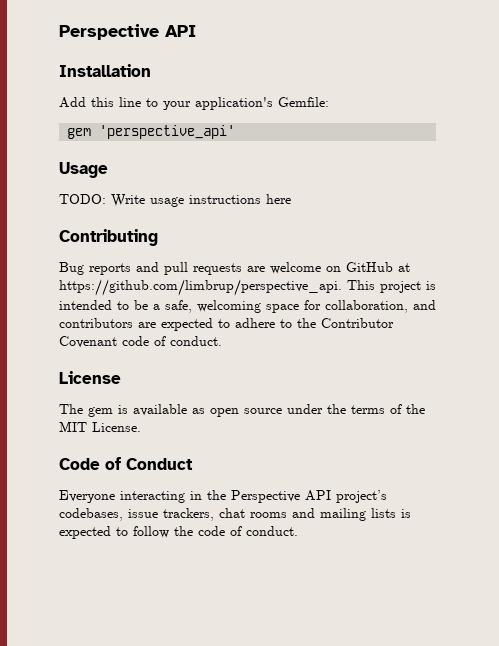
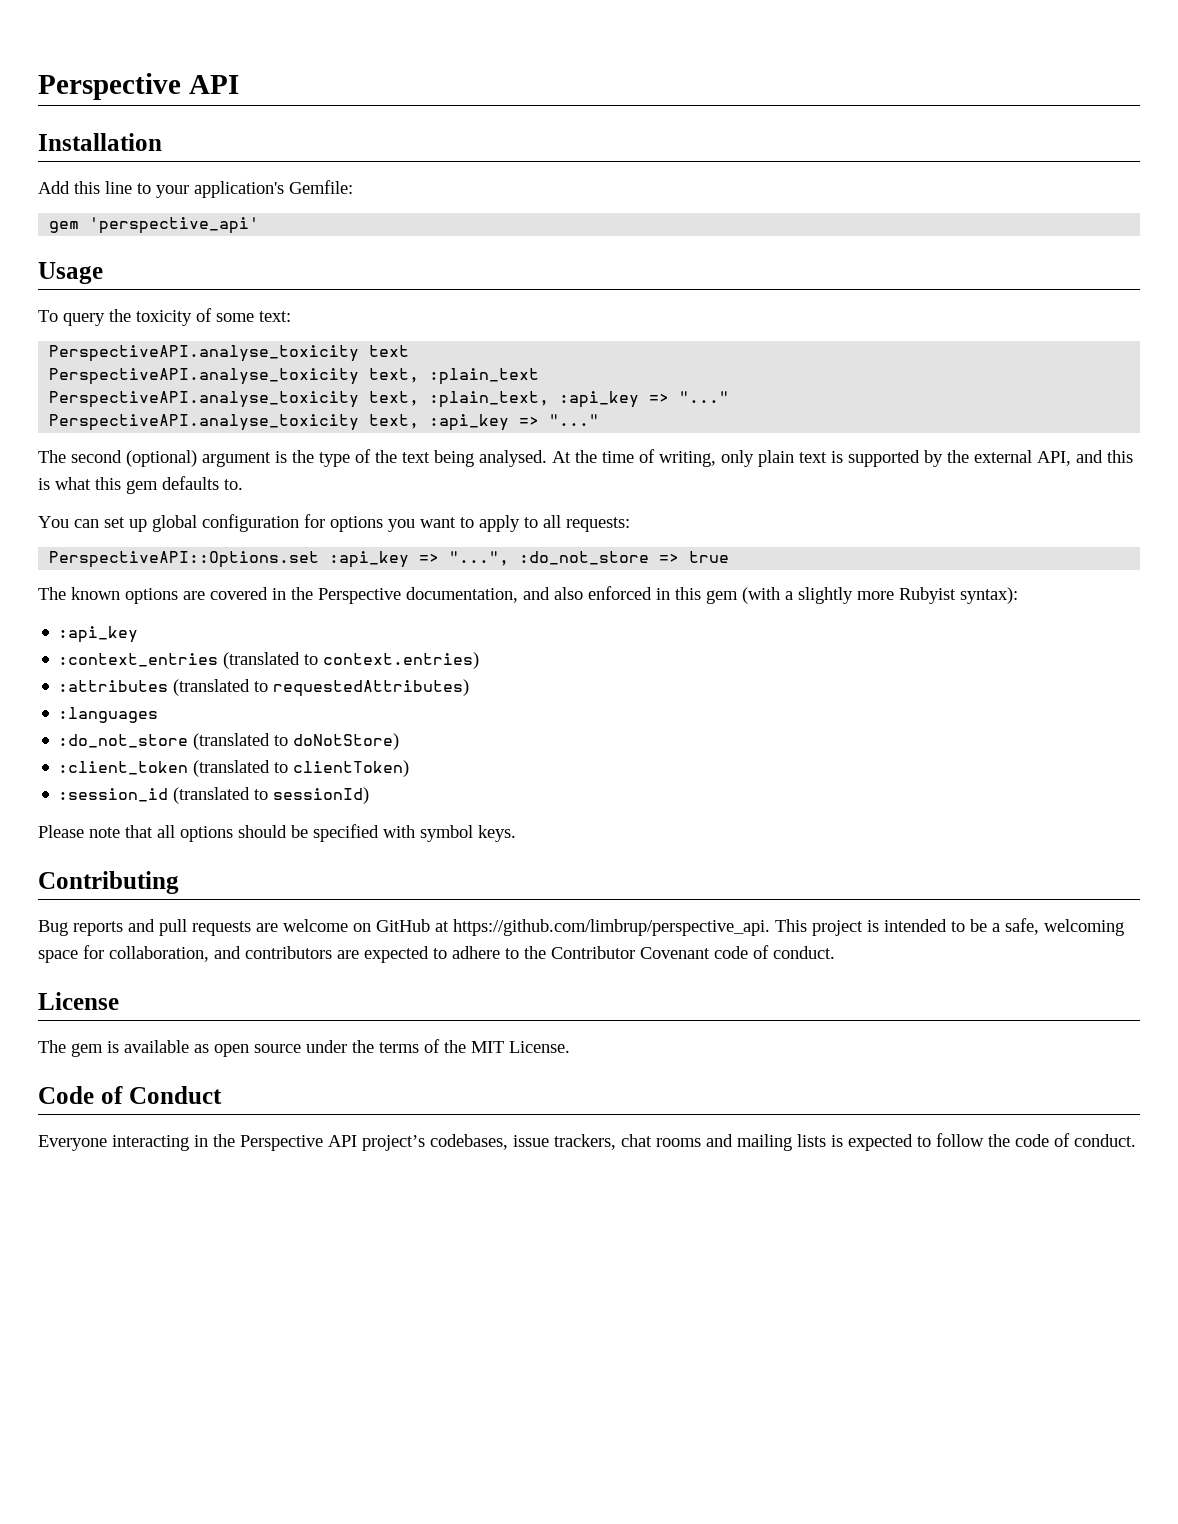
- TODO: Write usage instructions here
+ To query the toxicity of some text:
+ PerspectiveAPI.analyse_toxicity text
+ PerspectiveAPI.analyse_toxicity text, :plain_text
+ PerspectiveAPI.analyse_toxicity text, :plain_text, :api_key => "..."
+ PerspectiveAPI.analyse_toxicity text, :api_key => "..."
+ The second (optional) argument is the type of the text being analysed. At the time of writing, only plain text is supported by the external API, and this is what this gem defaults to.
+ You can set up global configuration for options you want to apply to all requests:
+ PerspectiveAPI::Options.set :api_key => "...", :do_not_store => true
+ The known options are covered in the Perspective documentation, and also enforced in this gem (with a slightly more Rubyist syntax):
+ :api_key
+ :context_entries (translated to context.entries)
+ :attributes (translated to requestedAttributes)
+ :languages
+ :do_not_store (translated to doNotStore)
+ :client_token (translated to clientToken)
+ :session_id (translated to sessionId)
+ Please note that all options should be specified with symbol keys.

